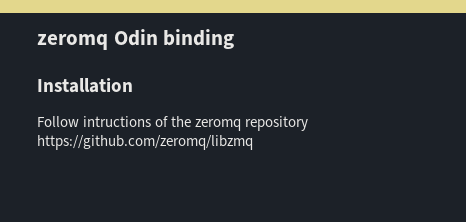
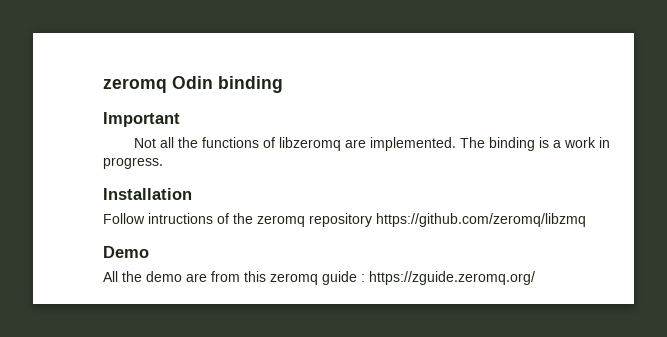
+ Important
+ Not all the functions of libzeromq are implemented. The binding is a work in progress.
+ Demo
+ All the demo are from this zeromq guide : https://zguide.zeromq.org/

